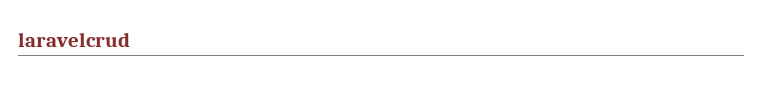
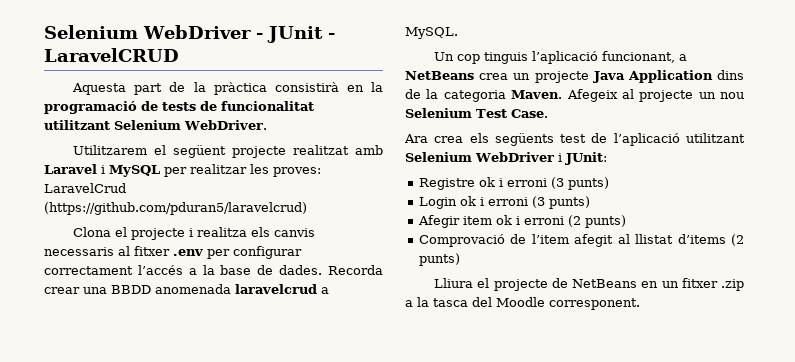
- laravelcrud
+ Selenium WebDriver - JUnit - LaravelCRUD
+ Aquesta part de la pràctica consistirà en la programació de tests de funcionalitat utilitzant Selenium WebDriver.
+ Utilitzarem el següent projecte realitzat amb Laravel i MySQL per realitzar les proves: LaravelCrud (https://github.com/pduran5/laravelcrud)
+ Clona el projecte i realitza els canvis necessaris al fitxer .env per configurar correctament l’accés a la base de dades. Recorda crear una BBDD anomenada laravelcrud a MySQL.
+ Un cop tinguis l’aplicació funcionant, a NetBeans crea un projecte Java Application dins de la categoria Maven. Afegeix al projecte un nou Selenium Test Case.
+ Ara crea els següents test de l’aplicació utilitzant Selenium WebDriver i JUnit:
+ Registre ok i erroni (3 punts)
+ Login ok i erroni (3 punts)
+ Afegir item ok i erroni (2 punts)
+ Comprovació de l’item afegit al llistat d’items (2 punts)
+ Lliura el projecte de NetBeans en un fitxer .zip a la tasca del Moodle corresponent.

